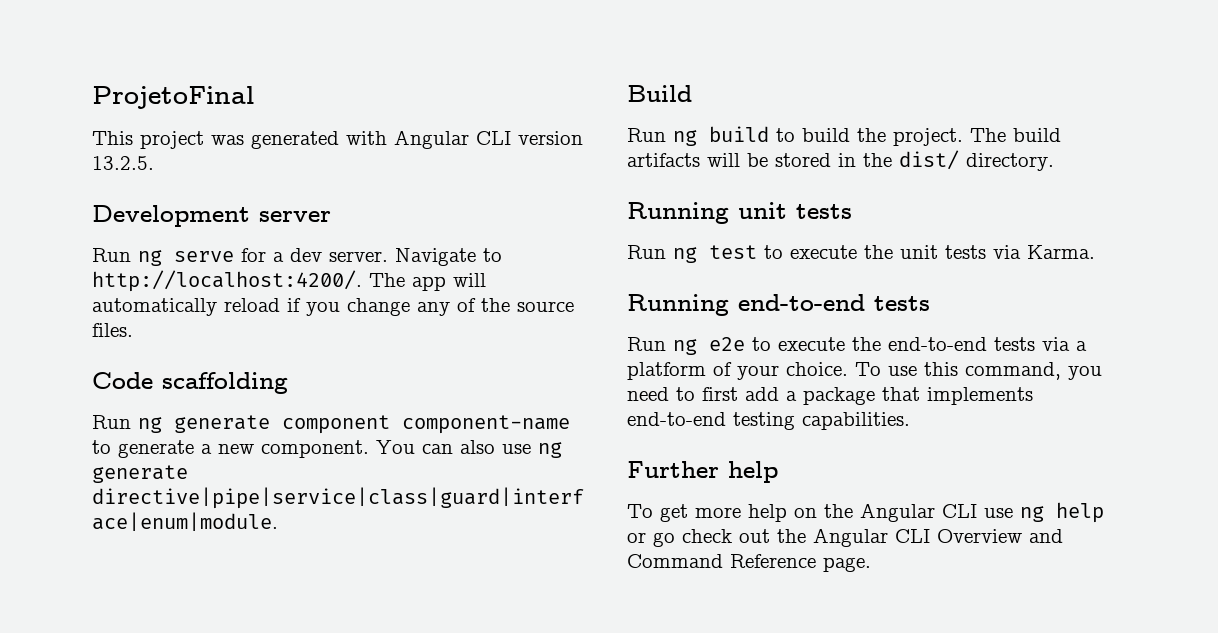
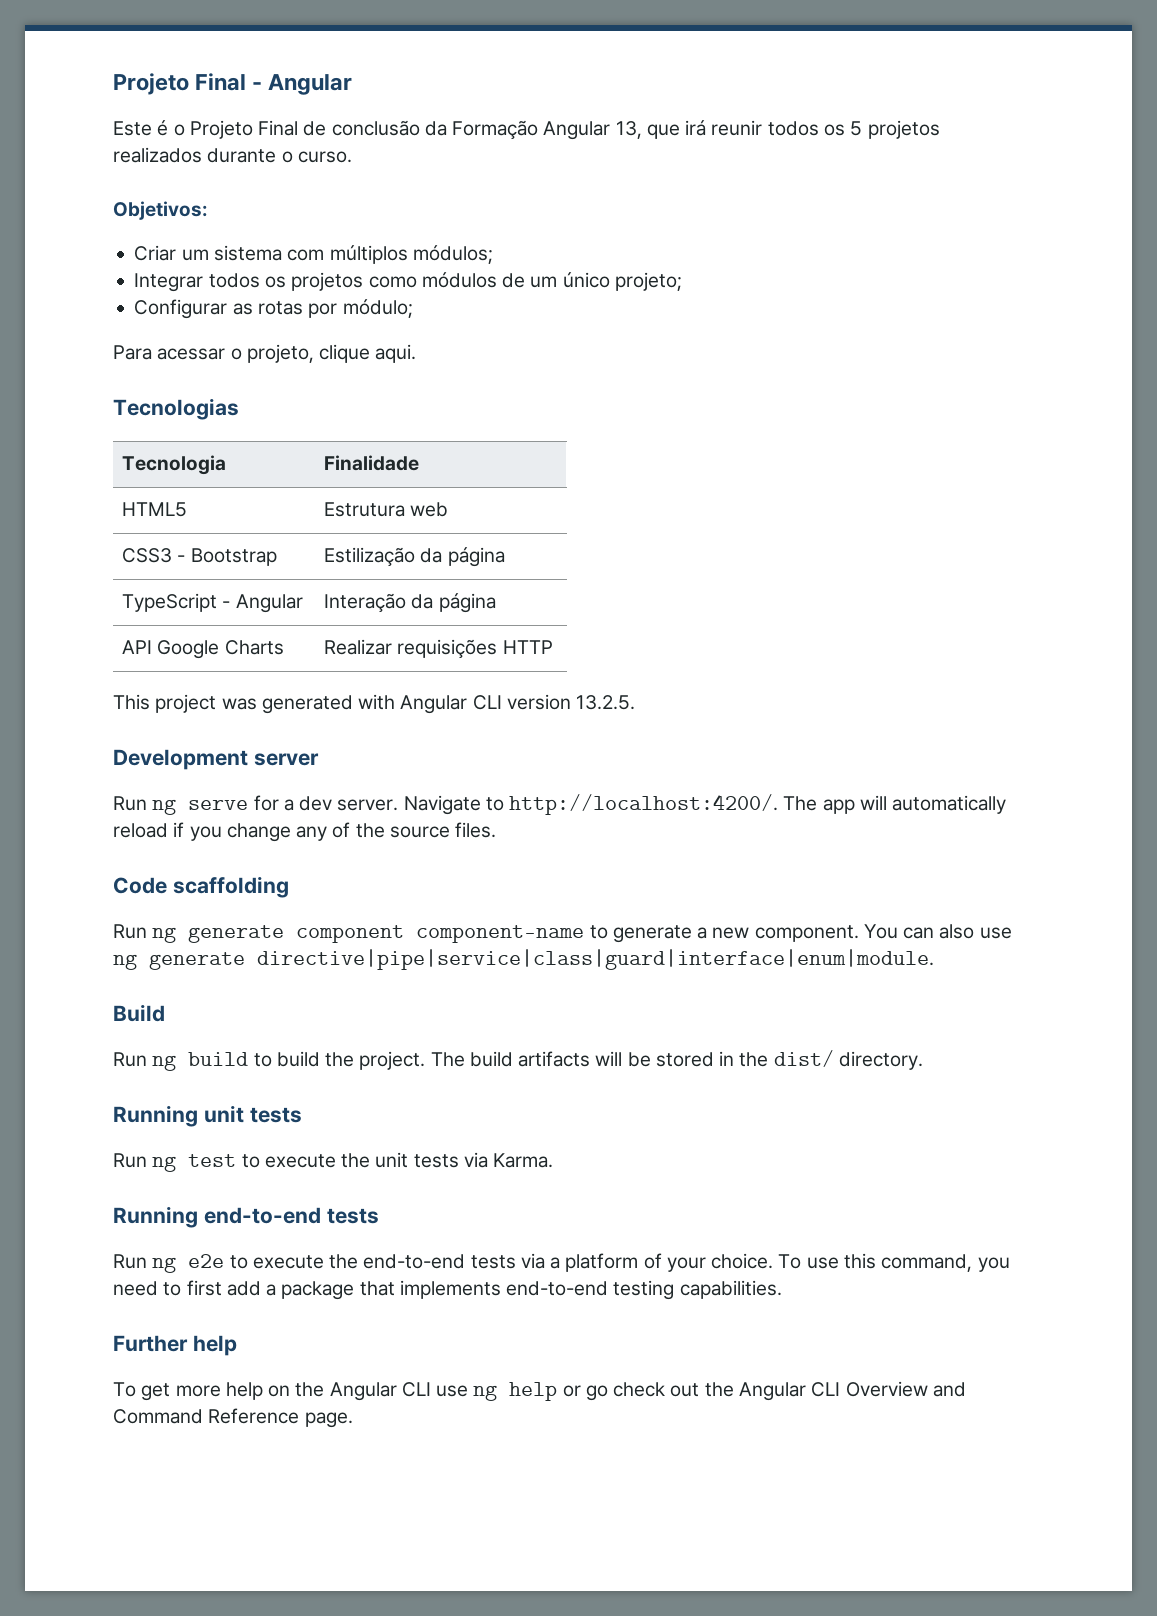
- ProjetoFinal
+ Projeto Final - Angular
+ Este é o Projeto Final de conclusão da Formação Angular 13, que irá reunir todos os 5 projetos realizados durante o curso.
+ Objetivos:
+ Criar um sistema com múltiplos módulos;
+ Integrar todos os projetos como módulos de um único projeto;
+ Configurar as rotas por módulo;
+ Para acessar o projeto, clique aqui.
+ Tecnologias
+ Tecnologia | Finalidade
+ HTML5 | Estrutura web
+ CSS3 - Bootstrap | Estilização da página
+ TypeScript - Angular | Interação da página
+ API Google Charts | Realizar requisições HTTP

